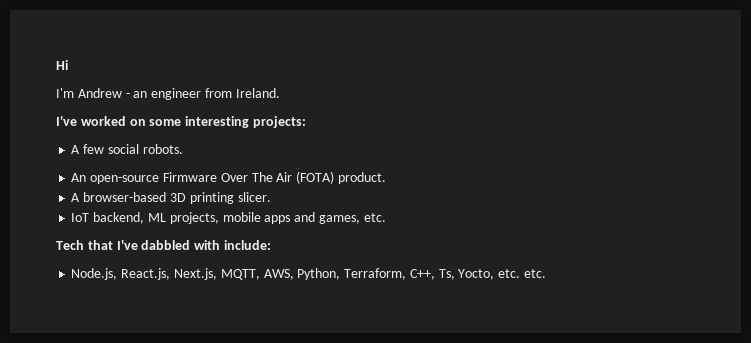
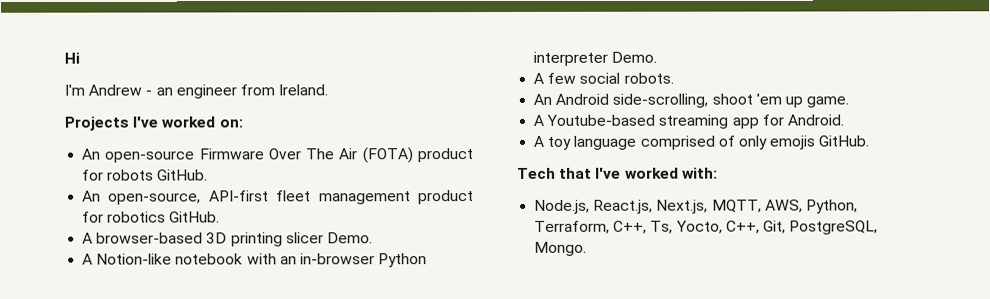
- I've worked on some interesting projects:
- A few social robots.
+ Projects I've worked on:
- An open-source Firmware Over The Air (FOTA) product.
- A browser-based 3D printing slicer.
- IoT backend, ML projects, mobile apps and games, etc.
+ An open-source Firmware Over The Air (FOTA) product for robots GitHub.
+ An open-source, API-first fleet management product for robotics GitHub.
+ A browser-based 3D printing slicer Demo.
+ A Notion-like notebook with an in-browser Python interpreter Demo.
+ A few social robots.
+ An Android side-scrolling, shoot 'em up game.
+ A Youtube-based streaming app for Android.
+ A toy language comprised of only emojis GitHub.
- Tech that I've dabbled with include:
+ Tech that I've worked with:
- Node.js, React.js, Next.js, MQTT, AWS, Python, Terraform, C++, Ts, Yocto, etc. etc.
+ Node.js, React.js, Next.js, MQTT, AWS, Python, Terraform, C++, Ts, Yocto, C++, Git, PostgreSQL, Mongo.

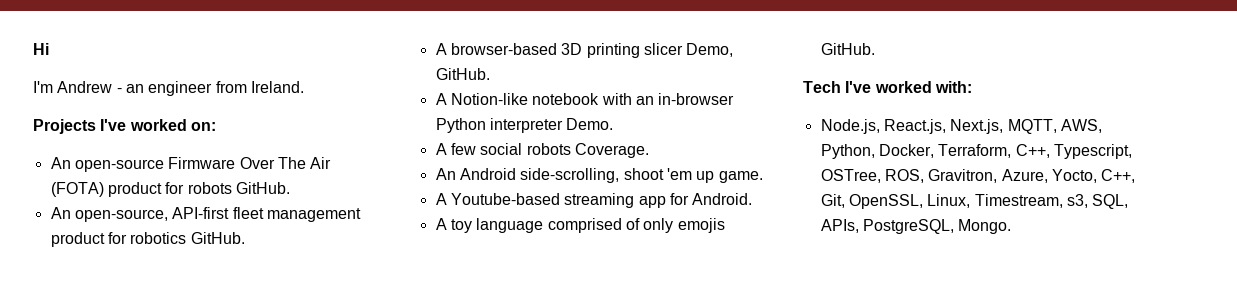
- A browser-based 3D printing slicer Demo.
+ A browser-based 3D printing slicer Demo, GitHub.
- A few social robots.
+ A few social robots Coverage.
- Tech that I've worked with:
+ Tech I've worked with:
- Node.js, React.js, Next.js, MQTT, AWS, Python, Terraform, C++, Ts, Yocto, C++, Git, PostgreSQL, Mongo.
+ Node.js, React.js, Next.js, MQTT, AWS, Python, Docker, Terraform, C++, Typescript, OSTree, ROS, Gravitron, Azure, Yocto, C++, Git, OpenSSL, Linux, Timestream, s3, SQL, APIs, PostgreSQL, Mongo.

